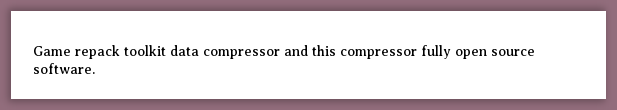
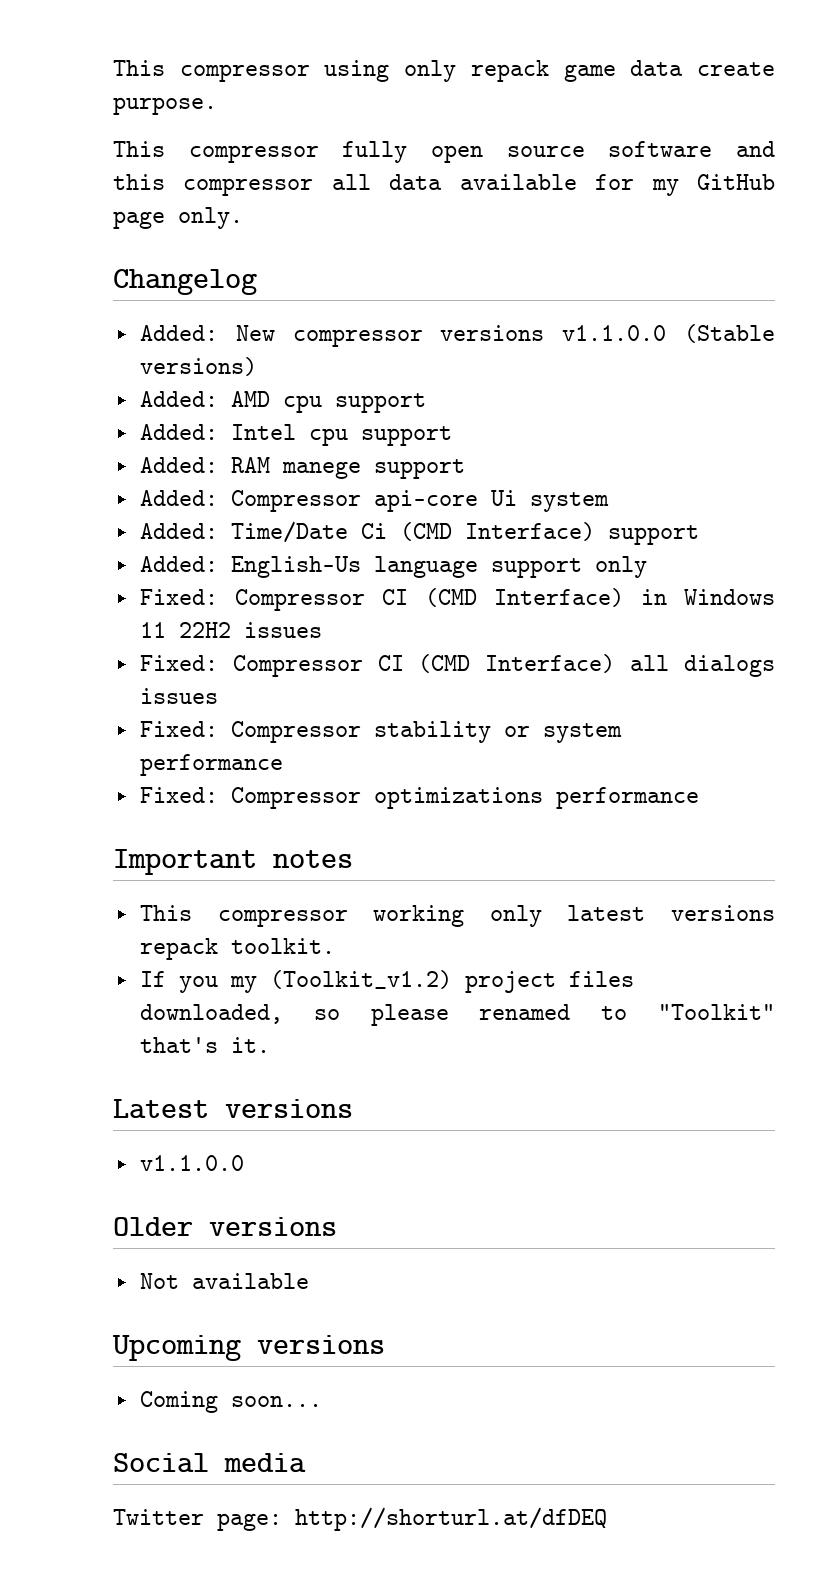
- Game repack toolkit data compressor and this compressor fully open source software.
+ This compressor using only repack game data create purpose.
+ This compressor fully open source software and this compressor all data available for my GitHub page only.
+ Changelog
+ Added: New compressor versions v1.1.0.0 (Stable versions)
+ Added: AMD cpu support
+ Added: Intel cpu support
+ Added: RAM manege support
+ Added: Compressor api-core Ui system
+ Added: Time/Date Ci (CMD Interface) support
+ Added: English-Us language support only
+ Fixed: Compressor CI (CMD Interface) in Windows 11 22H2 issues
+ Fixed: Compressor CI (CMD Interface) all dialogs issues
+ Fixed: Compressor stability or system performance
+ Fixed: Compressor optimizations performance
+ Important notes
+ This compressor working only latest versions repack toolkit.
+ If you my (Toolkit_v1.2) project files downloaded, so please renamed to "Toolkit" that's it.
+ Latest versions
+ v1.1.0.0
+ Older versions
+ Not available
+ Upcoming versions
+ Coming soon...
+ Social media
+ Twitter page: http://shorturl.at/dfDEQ

